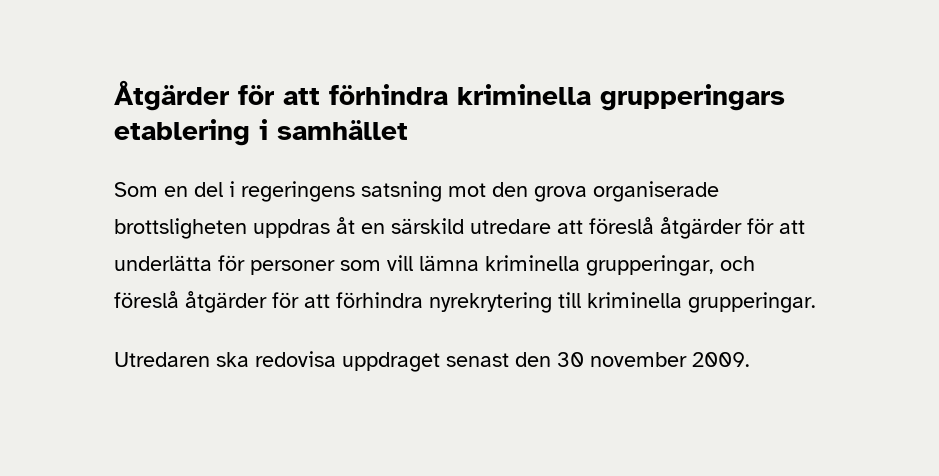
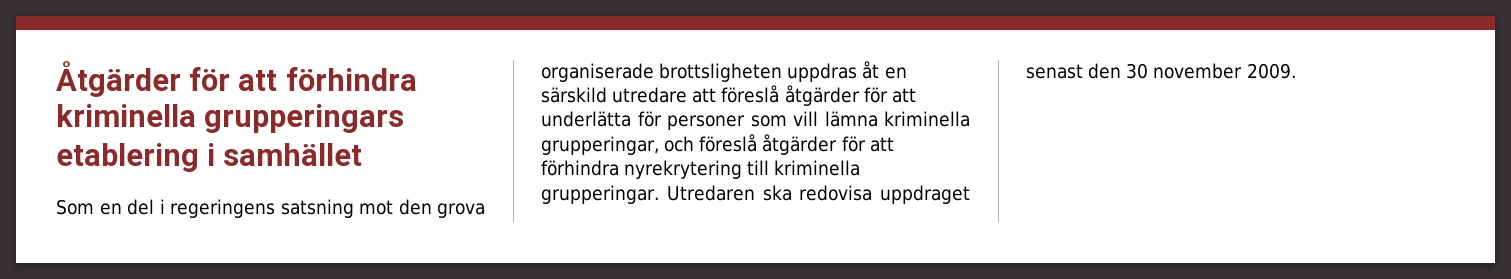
- Som en del i regeringens satsning mot den grova organiserade brottsligheten uppdras åt en särskild utredare att föreslå åtgärder för att underlätta för personer som vill lämna kriminella grupperingar, och föreslå åtgärder för att förhindra nyrekrytering till kriminella grupperingar.
- Utredaren ska redovisa uppdraget senast den 30 november 2009.
+ Som en del i regeringens satsning mot den grova organiserade brottsligheten uppdras åt en särskild utredare att föreslå åtgärder för att underlätta för personer som vill lämna kriminella grupperingar, och föreslå åtgärder för att förhindra nyrekrytering till kriminella grupperingar. Utredaren ska redovisa uppdraget senast den 30 november 2009.

